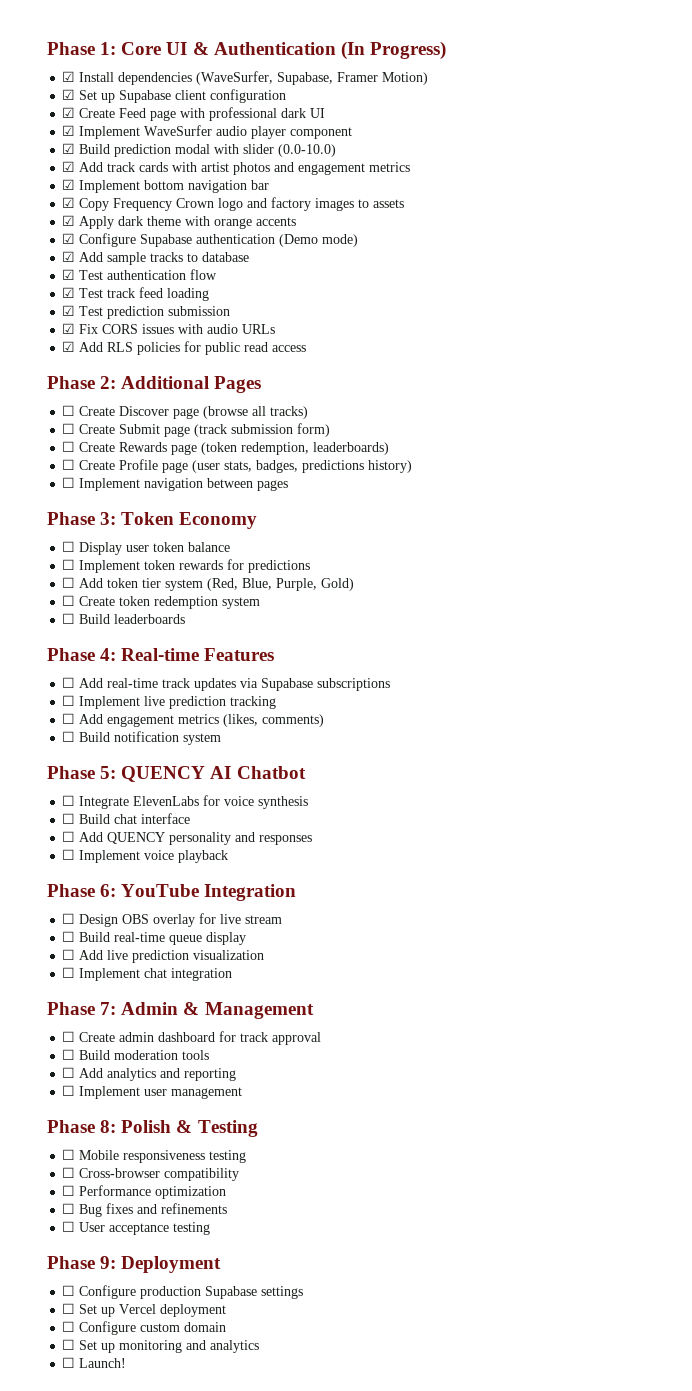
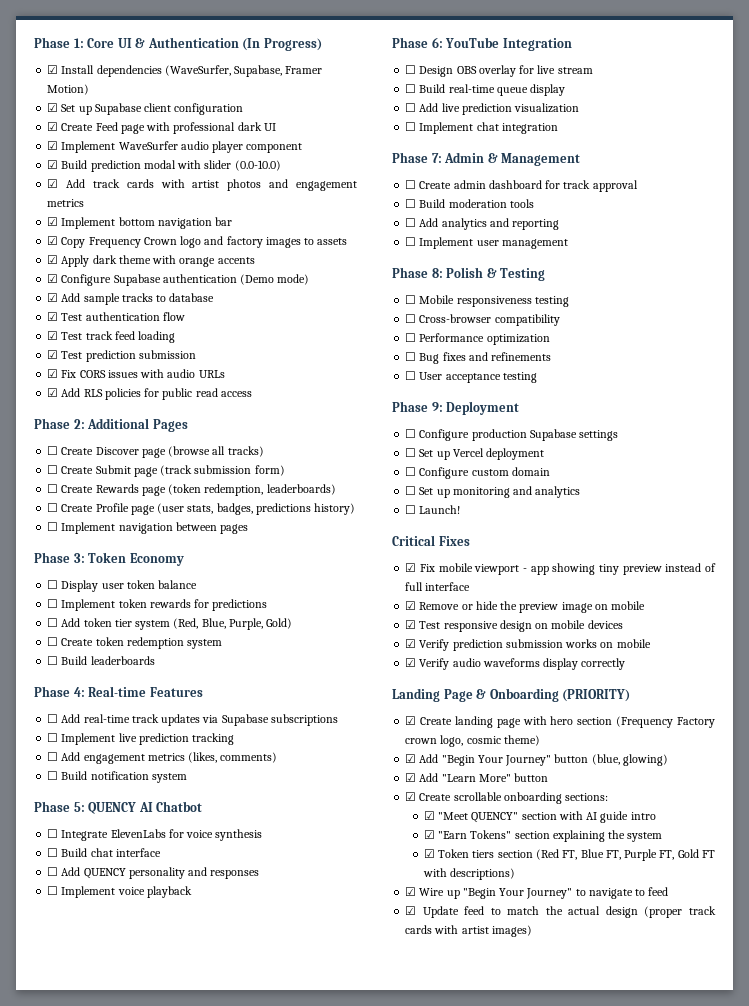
+ Critical Fixes
+ ☑ Fix mobile viewport - app showing tiny preview instead of full interface
+ ☑ Remove or hide the preview image on mobile
+ ☑ Test responsive design on mobile devices
+ ☑ Verify prediction submission works on mobile
+ ☑ Verify audio waveforms display correctly
+ Landing Page & Onboarding (PRIORITY)
+ ☑ Create landing page with hero section (Frequency Factory crown logo, cosmic theme)
+ ☑ Add "Begin Your Journey" button (blue, glowing)
+ ☑ Add "Learn More" button
+ ☑ Create scrollable onboarding sections:
+ ☑ "Meet QUENCY" section with AI guide intro
+ ☑ "Earn Tokens" section explaining the system
+ ☑ Token tiers section (Red FT, Blue FT, Purple FT, Gold FT with descriptions)
+ ☑ Wire up "Begin Your Journey" to navigate to feed
+ ☑ Update feed to match the actual design (proper track cards with artist images)

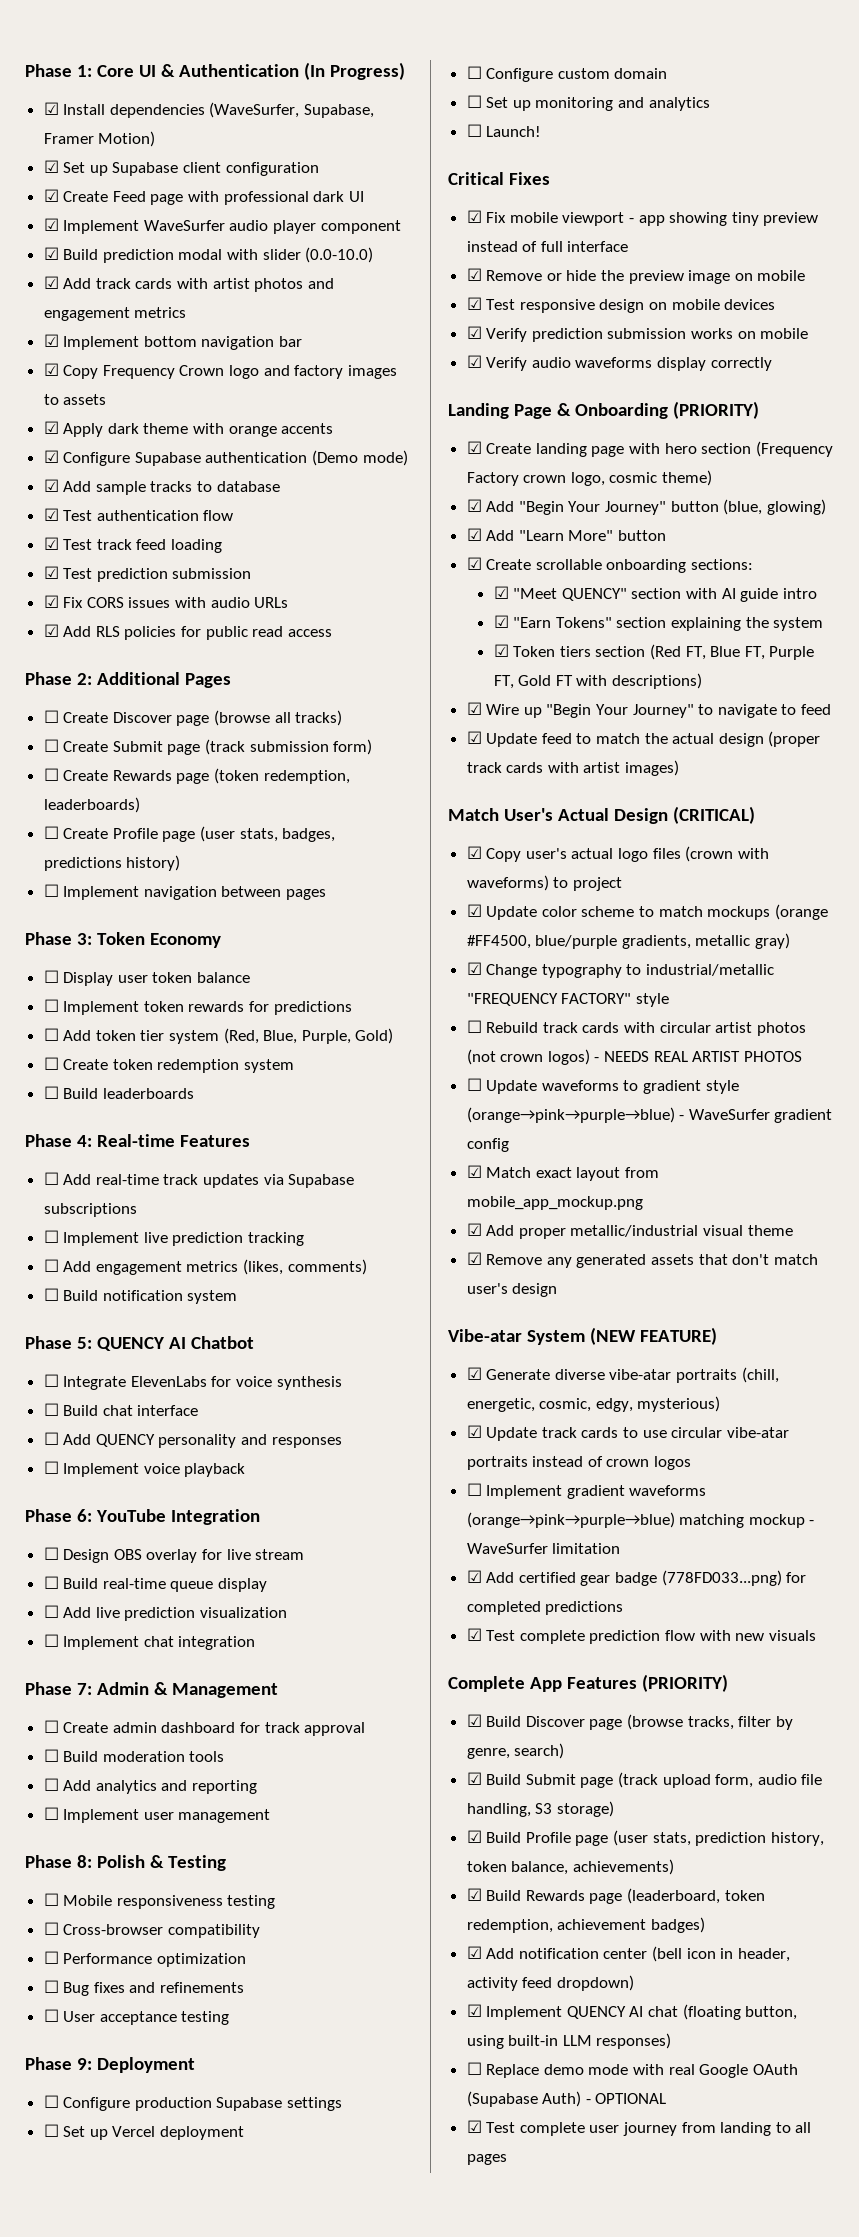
+ Match User's Actual Design (CRITICAL)
+ ☑ Copy user's actual logo files (crown with waveforms) to project
+ ☑ Update color scheme to match mockups (orange #FF4500, blue/purple gradients, metallic gray)
+ ☑ Change typography to industrial/metallic "FREQUENCY FACTORY" style
+ ☐ Rebuild track cards with circular artist photos (not crown logos) - NEEDS REAL ARTIST PHOTOS
+ ☐ Update waveforms to gradient style (orange→pink→purple→blue) - WaveSurfer gradient config
+ ☑ Match exact layout from mobile_app_mockup.png
+ ☑ Add proper metallic/industrial visual theme
+ ☑ Remove any generated assets that don't match user's design
+ Vibe-atar System (NEW FEATURE)
+ ☑ Generate diverse vibe-atar portraits (chill, energetic, cosmic, edgy, mysterious)
+ ☑ Update track cards to use circular vibe-atar portraits instead of crown logos
+ ☐ Implement gradient waveforms (orange→pink→purple→blue) matching mockup - WaveSurfer limitation
+ ☑ Add certified gear badge (778FD033...png) for completed predictions
+ ☑ Test complete prediction flow with new visuals
+ Complete App Features (PRIORITY)
+ ☑ Build Discover page (browse tracks, filter by genre, search)
+ ☑ Build Submit page (track upload form, audio file handling, S3 storage)
+ ☑ Build Profile page (user stats, prediction history, token balance, achievements)
+ ☑ Build Rewards page (leaderboard, token redemption, achievement badges)
+ ☑ Add notification center (bell icon in header, activity feed dropdown)
+ ☑ Implement QUENCY AI chat (floating button, using built-in LLM responses)
+ ☐ Replace demo mode with real Google OAuth (Supabase Auth) - OPTIONAL
+ ☑ Test complete user journey from landing to all pages

